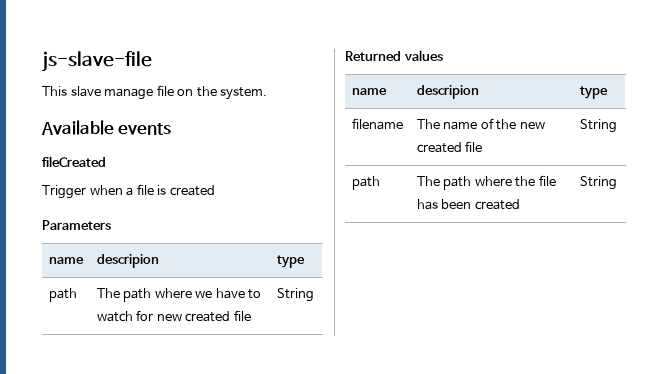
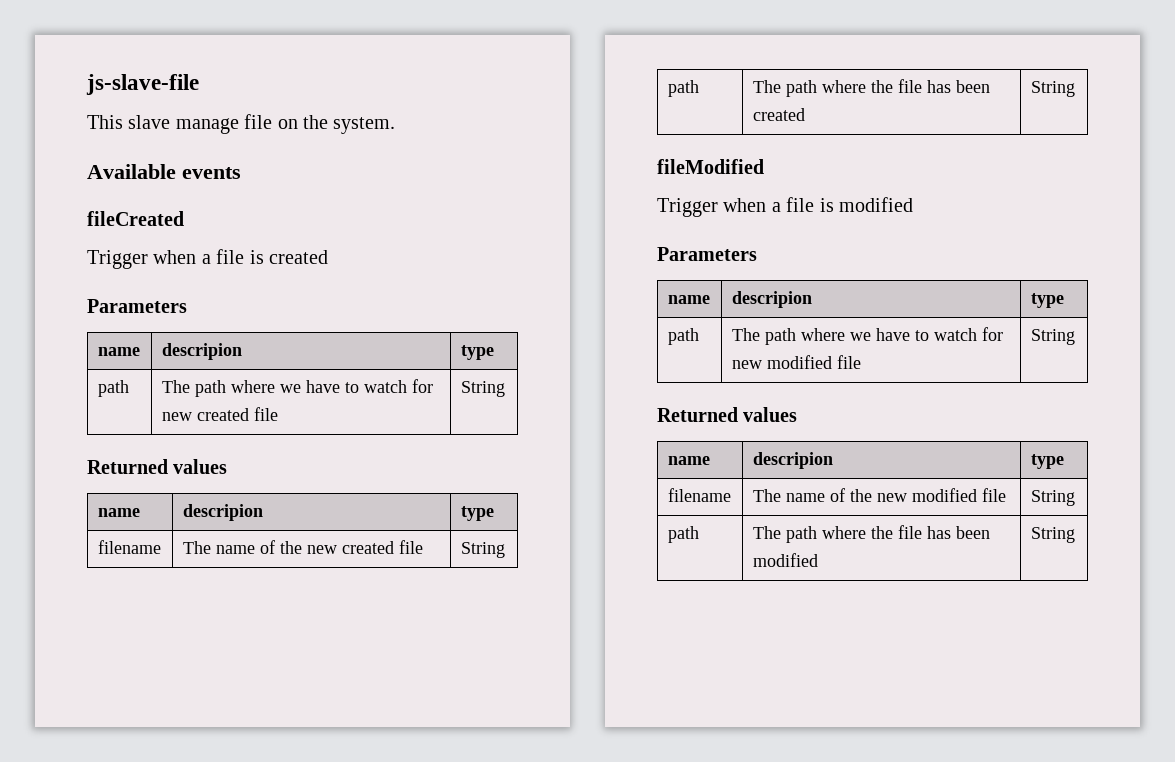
+ fileModified
+ Trigger when a file is modified
+ Parameters
+ name | descripion | type
+ path | The path where we have to watch for new modified file | String
+ Returned values
+ name | descripion | type
+ filename | The name of the new modified file | String
+ path | The path where the file has been modified | String

